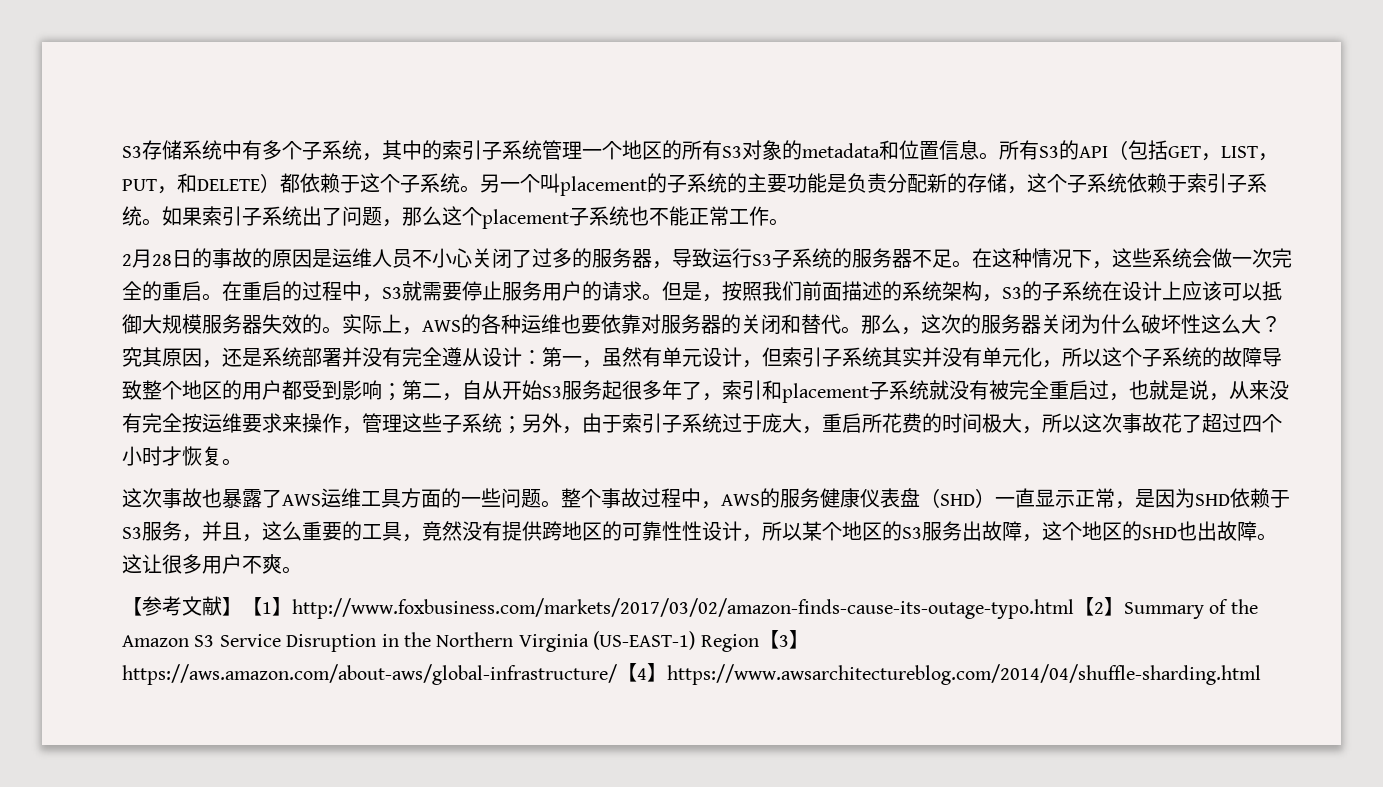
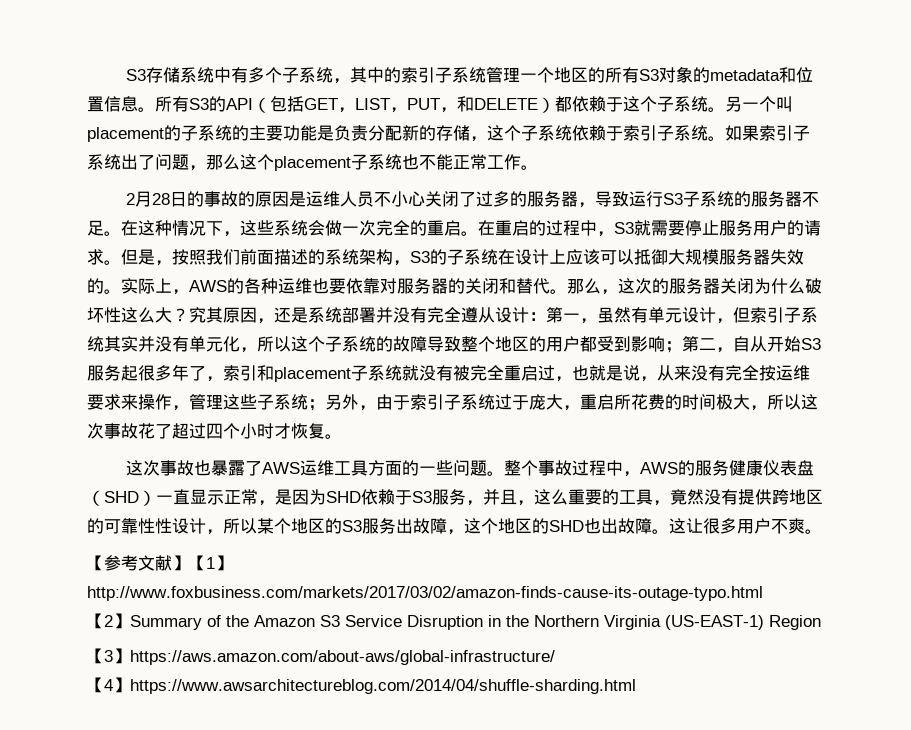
- 【参考文献】【1】http://www.foxbusiness.com/markets/2017/03/02/amazon-finds-cause-its-outage-typo.html【2】Summary of the Amazon S3 Service Disruption in the Northern Virginia (US-EAST-1) Region【3】https://aws.amazon.com/about-aws/global-infrastructure/【4】https://www.awsarchitectureblog.com/2014/04/shuffle-sharding.html
+ 【参考文献】【1】http://www.foxbusiness.com/markets/2017/03/02/amazon-finds-cause-its-outage-typo.html
+ 【2】Summary of the Amazon S3 Service Disruption in the Northern Virginia (US-EAST-1) Region
+ 【3】https://aws.amazon.com/about-aws/global-infrastructure/
+ 【4】https://www.awsarchitectureblog.com/2014/04/shuffle-sharding.html

